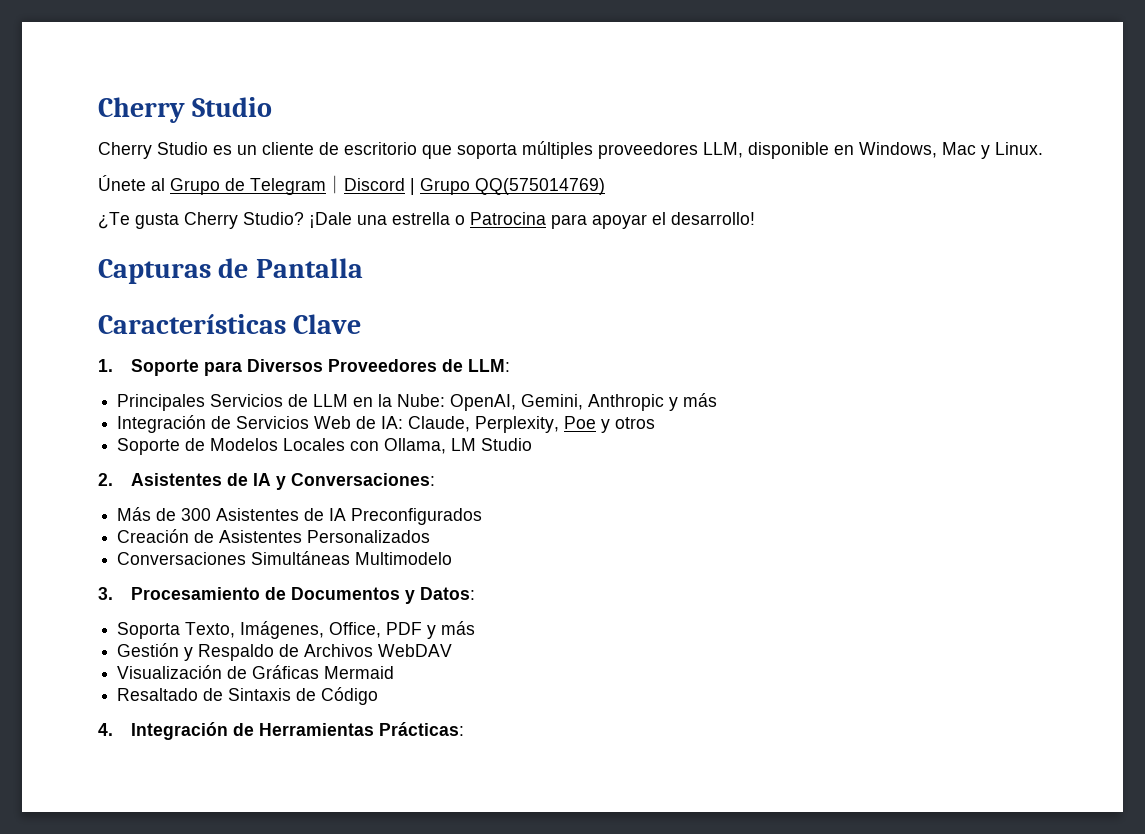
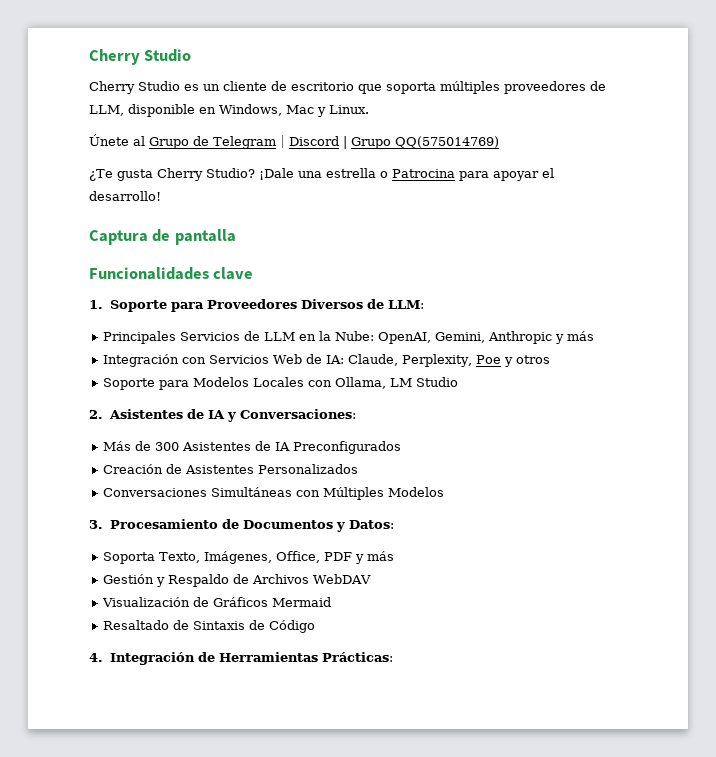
- Cherry Studio es un cliente de escritorio que soporta múltiples proveedores LLM, disponible en Windows, Mac y Linux.
+ Cherry Studio es un cliente de escritorio que soporta múltiples proveedores de LLM, disponible en Windows, Mac y Linux.
- Capturas de Pantalla
- Características Clave
+ Captura de pantalla
+ Funcionalidades clave
- 1. Soporte para Diversos Proveedores de LLM:
+ 1. Soporte para Proveedores Diversos de LLM:
- Integración de Servicios Web de IA: Claude, Perplexity, Poe y otros
+ Integración con Servicios Web de IA: Claude, Perplexity, Poe y otros
- Soporte de Modelos Locales con Ollama, LM Studio
+ Soporte para Modelos Locales con Ollama, LM Studio
- Conversaciones Simultáneas Multimodelo
+ Conversaciones Simultáneas con Múltiples Modelos
- Visualización de Gráficas Mermaid
+ Visualización de Gráficos Mermaid

